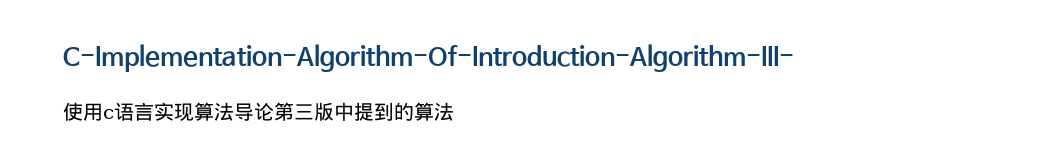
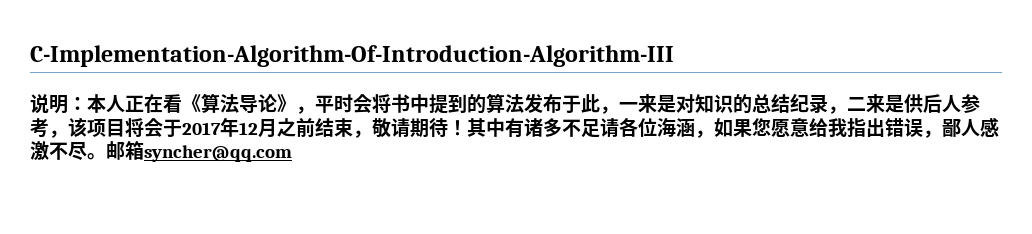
- C-Implementation-Algorithm-Of-Introduction-Algorithm-III-
- 使用c语言实现算法导论第三版中提到的算法
+ C-Implementation-Algorithm-Of-Introduction-Algorithm-III
+ 说明：本人正在看《算法导论》，平时会将书中提到的算法发布于此，一来是对知识的总结纪录，二来是供后人参考，该项目将会于2017年12月之前结束，敬请期待！其中有诸多不足请各位海涵，如果您愿意给我指出错误，鄙人感激不尽。邮箱syncher@qq.com

